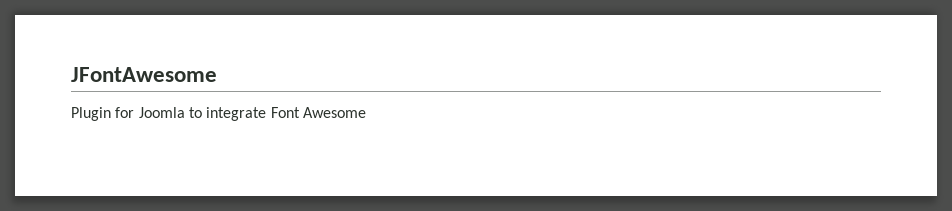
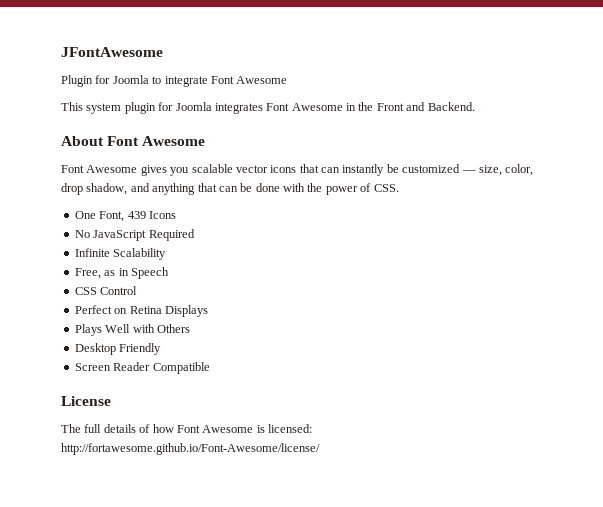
+ This system plugin for Joomla integrates Font Awesome in the Front and Backend.
+ About Font Awesome
+ Font Awesome gives you scalable vector icons that can instantly be customized — size, color, drop shadow, and anything that can be done with the power of CSS.
+ One Font, 439 Icons
+ No JavaScript Required
+ Infinite Scalability
+ Free, as in Speech
+ CSS Control
+ Perfect on Retina Displays
+ Plays Well with Others
+ Desktop Friendly
+ Screen Reader Compatible
+ License
+ The full details of how Font Awesome is licensed: http://fortawesome.github.io/Font-Awesome/license/

